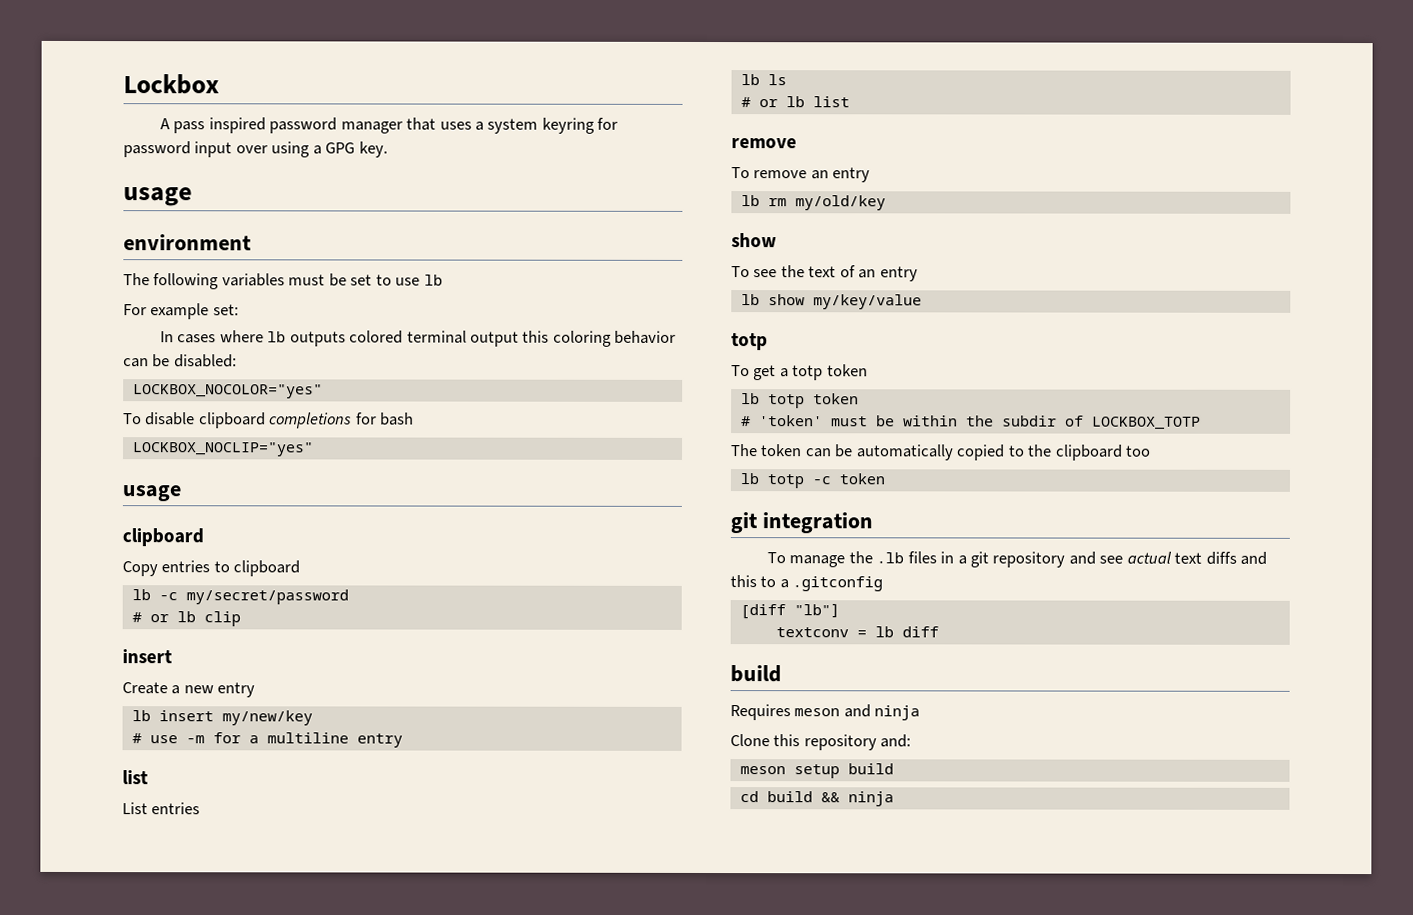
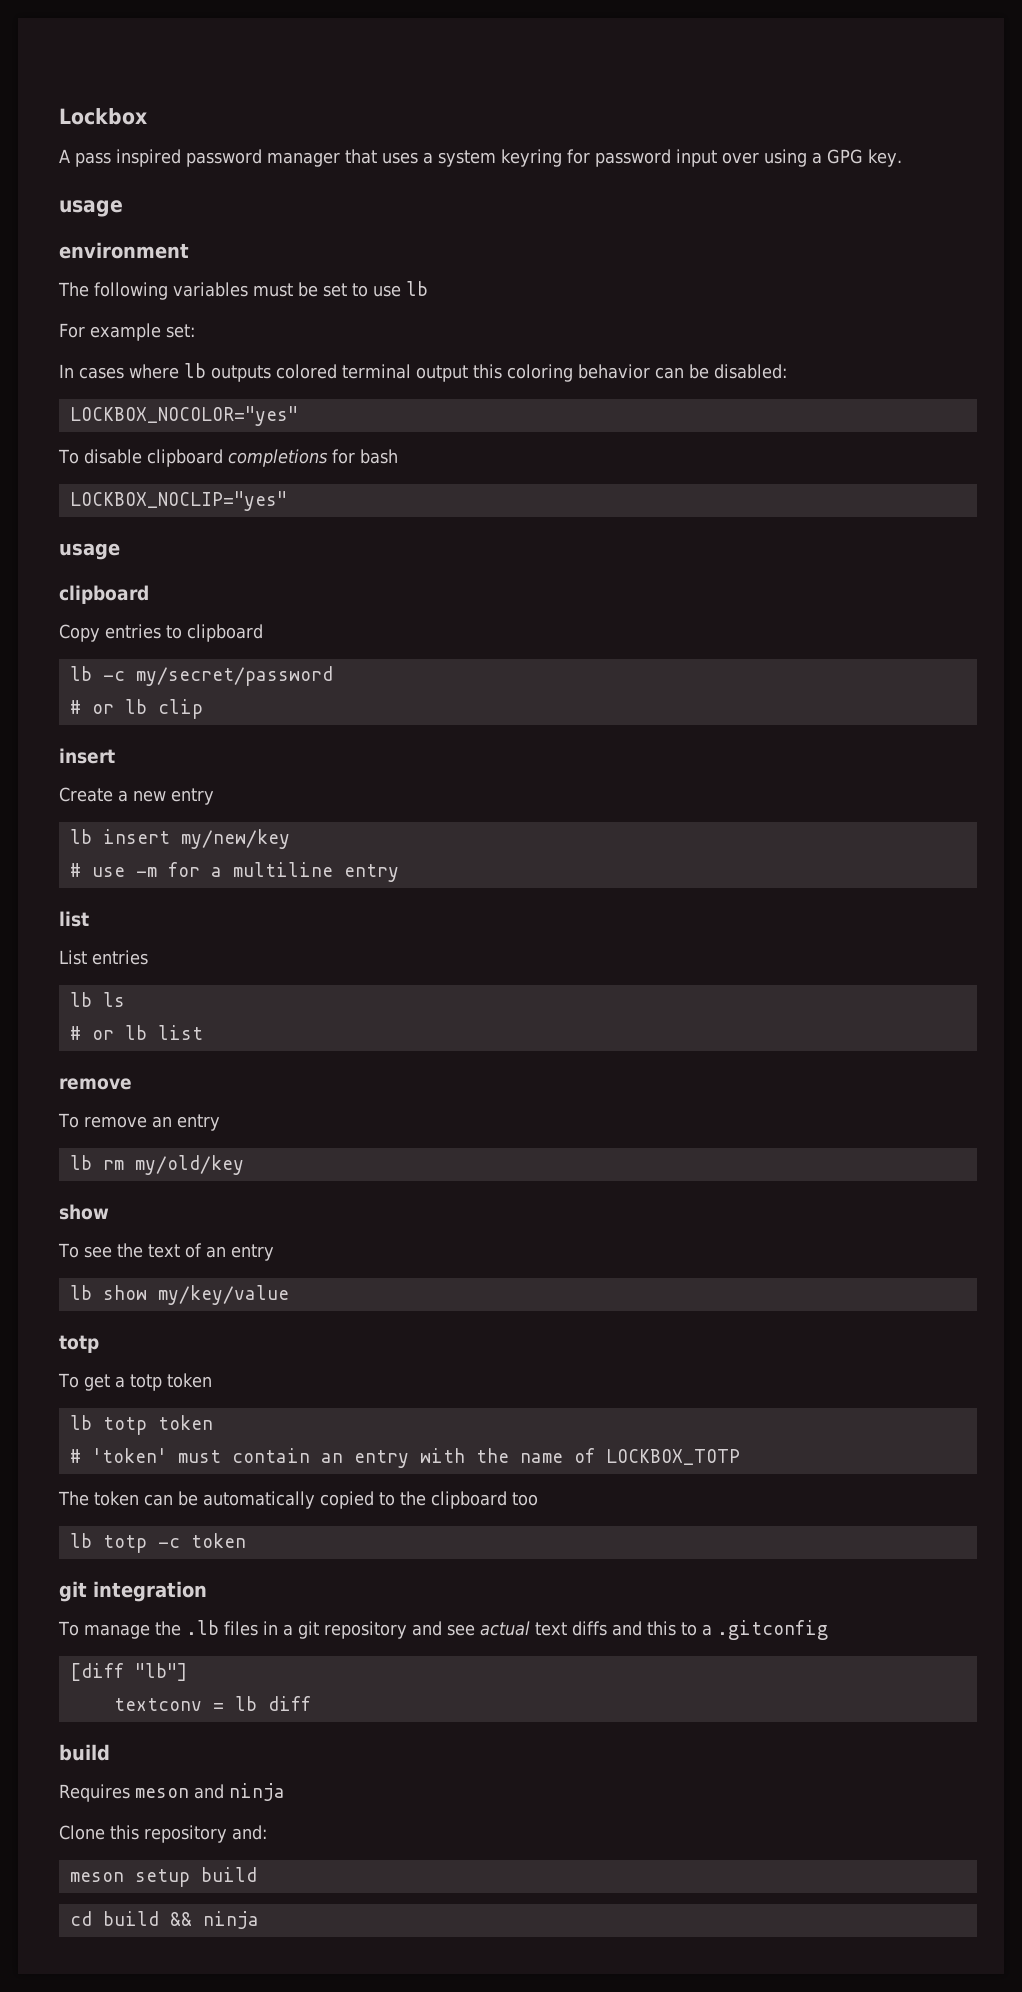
- # 'token' must be within the subdir of LOCKBOX_TOTP
+ # 'token' must contain an entry with the name of LOCKBOX_TOTP

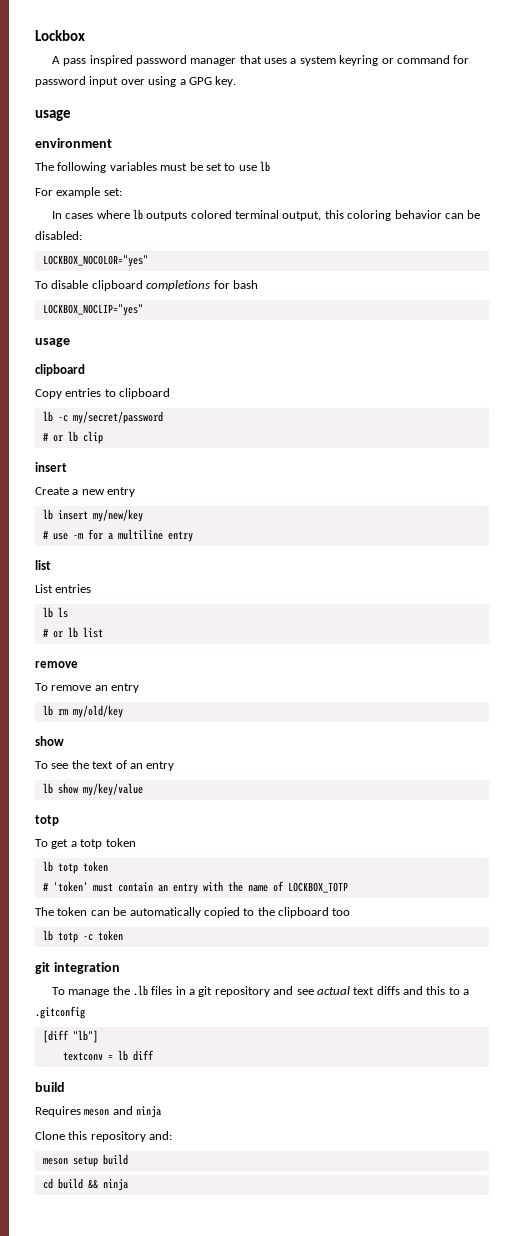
- A pass inspired password manager that uses a system keyring for password input over using a GPG key.
+ A pass inspired password manager that uses a system keyring or command for password input over using a GPG key.
- In cases where lb outputs colored terminal output this coloring behavior can be disabled:
+ In cases where lb outputs colored terminal output, this coloring behavior can be disabled:

